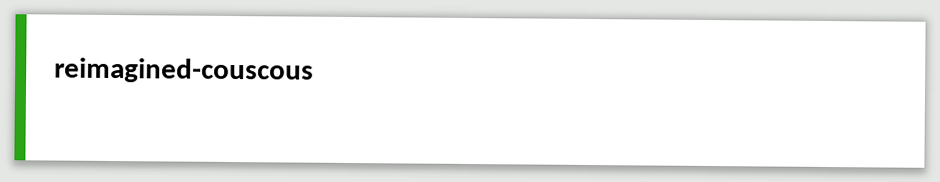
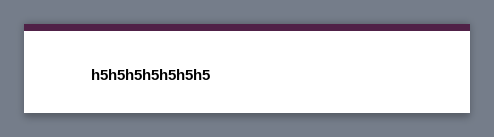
- reimagined-couscous
+ h5h5h5h5h5h5h5

